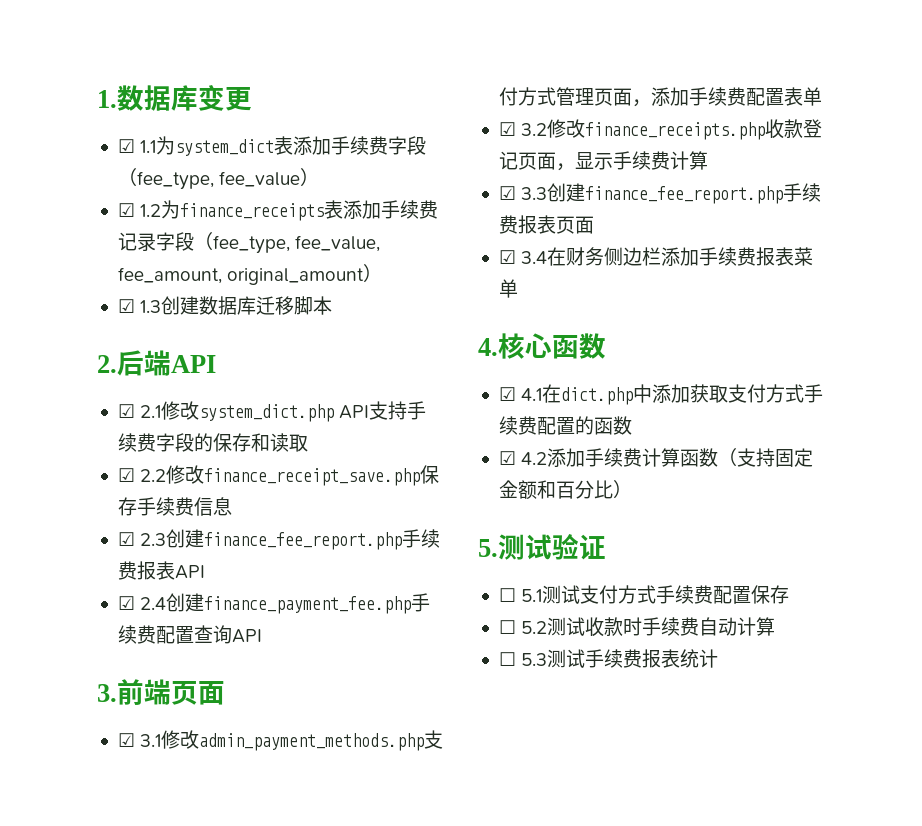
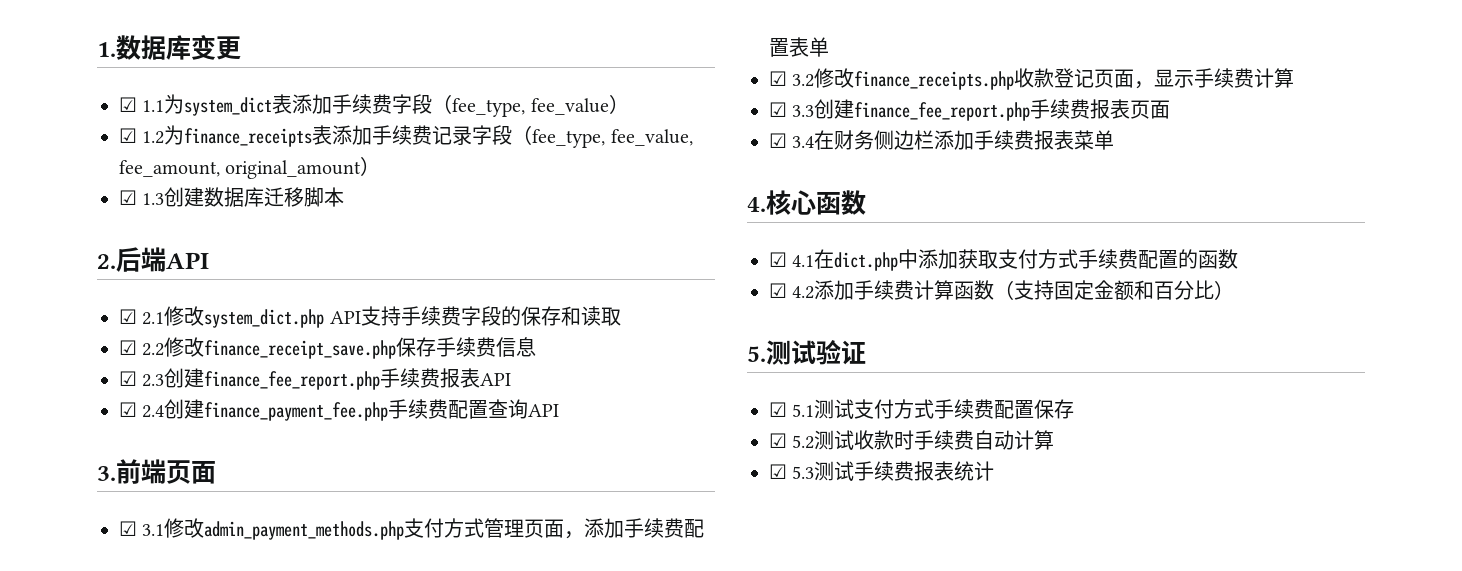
- ☐ 5.1测试支付方式手续费配置保存
+ ☑ 5.1测试支付方式手续费配置保存
- ☐ 5.2测试收款时手续费自动计算
+ ☑ 5.2测试收款时手续费自动计算
- ☐ 5.3测试手续费报表统计
+ ☑ 5.3测试手续费报表统计

